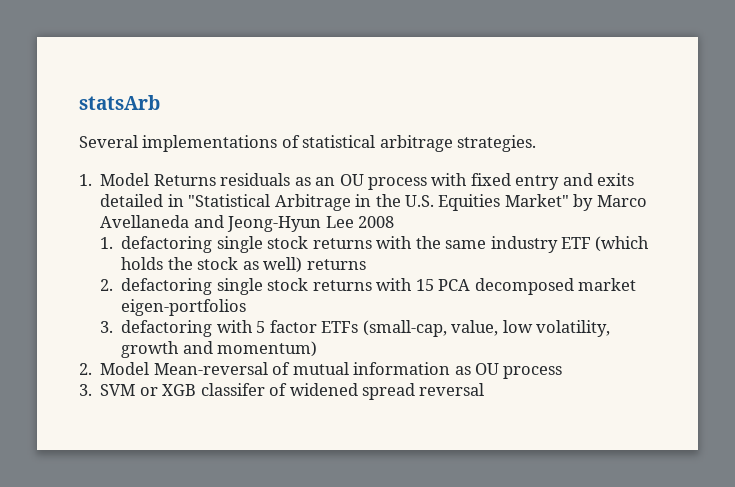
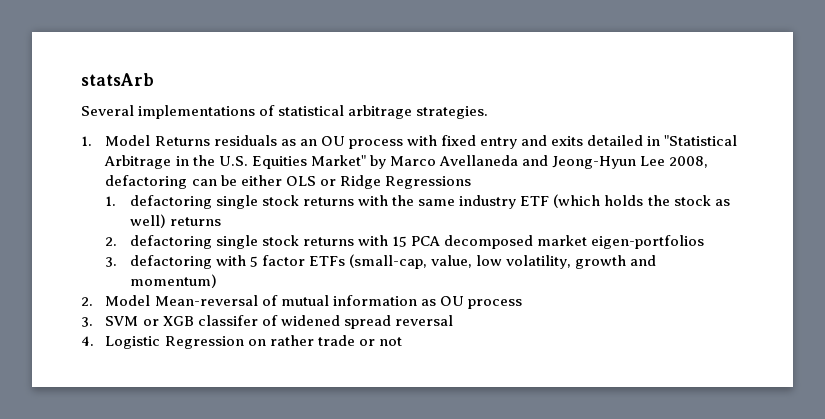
- 1. Model Returns residuals as an OU process with fixed entry and exits detailed in "Statistical Arbitrage in the U.S. Equities Market" by Marco Avellaneda and Jeong-Hyun Lee 2008
+ 1. Model Returns residuals as an OU process with fixed entry and exits detailed in "Statistical Arbitrage in the U.S. Equities Market" by Marco Avellaneda and Jeong-Hyun Lee 2008, defactoring can be either OLS or Ridge Regressions
+ 4. Logistic Regression on rather trade or not

